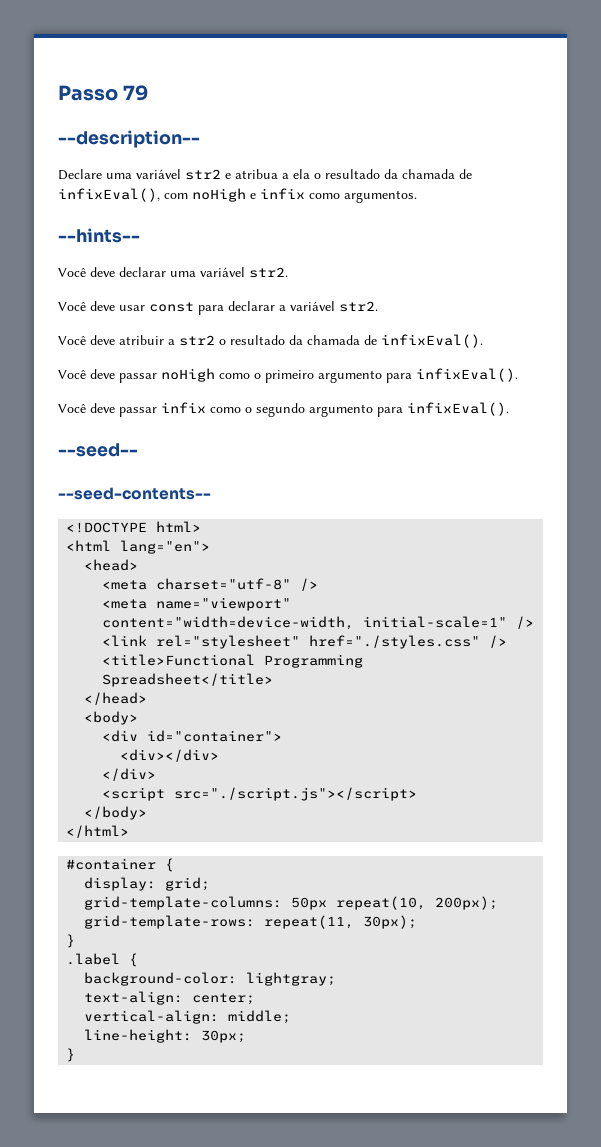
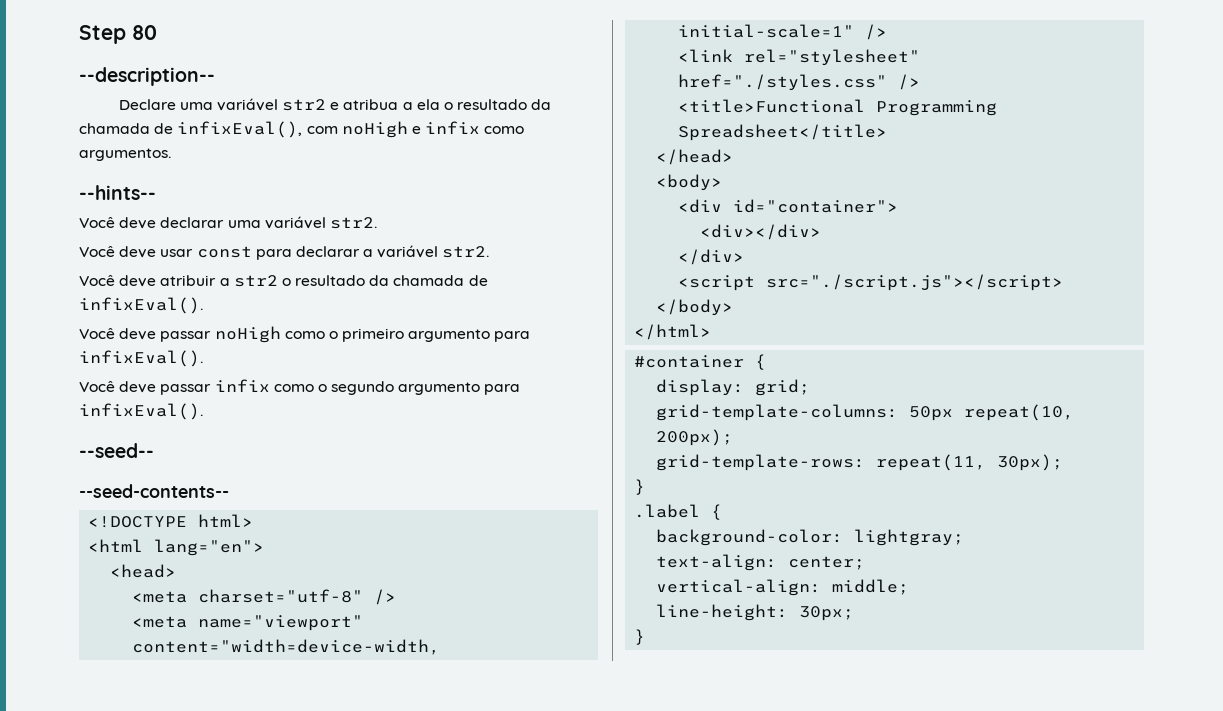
- Passo 79
+ Step 80

